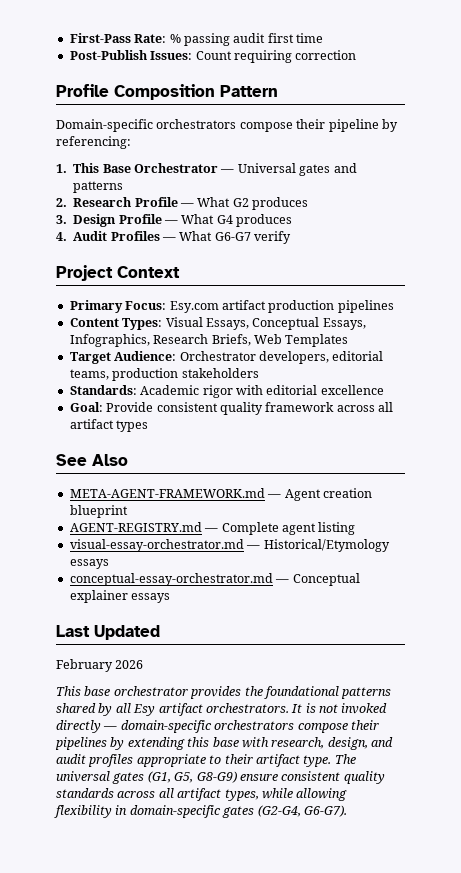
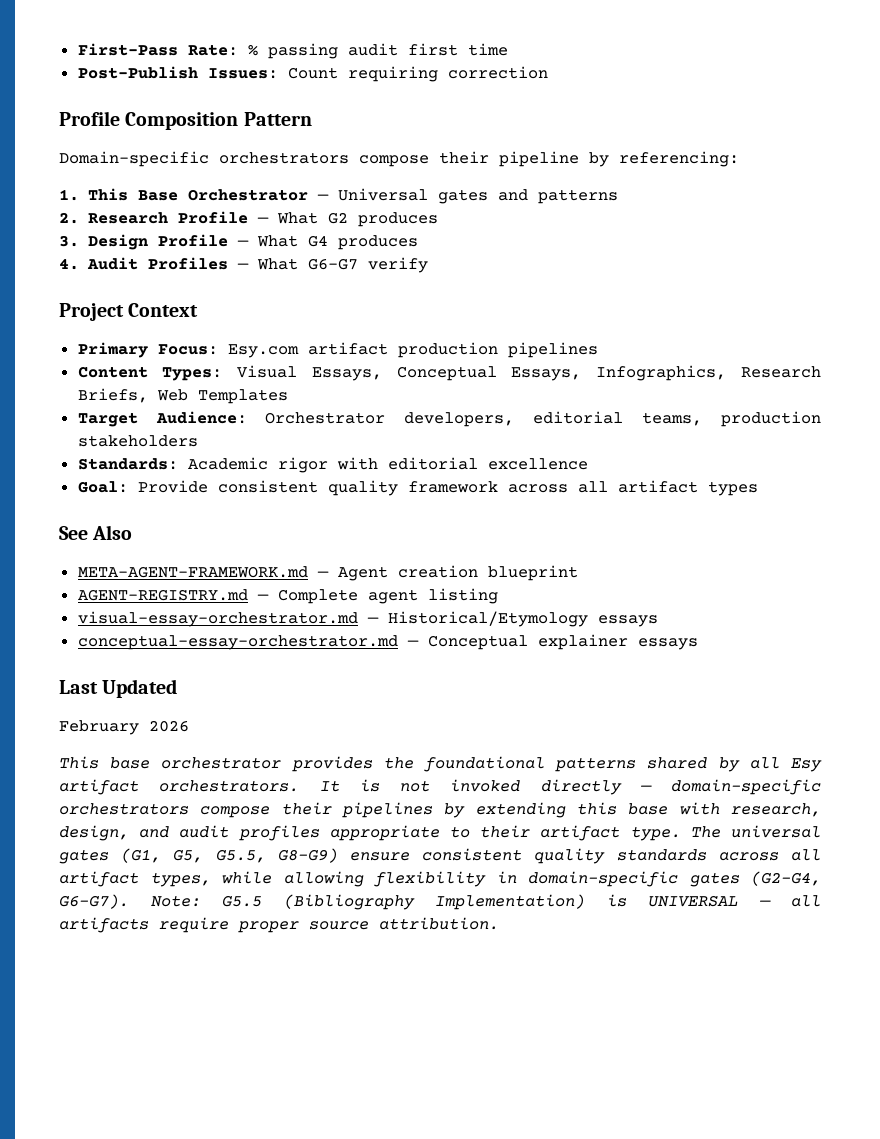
- The universal gates (G1, G5, G8-G9) ensure consistent quality standards across all artifact types, while allowing flexibility in domain-specific gates (G2-G4, G6-G7).
+ The universal gates (G1, G5, G5.5, G8-G9) ensure consistent quality standards across all artifact types, while allowing flexibility in domain-specific gates (G2-G4, G6-G7).
+ Note: G5.5 (Bibliography Implementation) is UNIVERSAL — all artifacts require proper source attribution.

